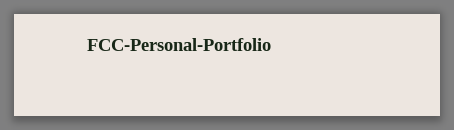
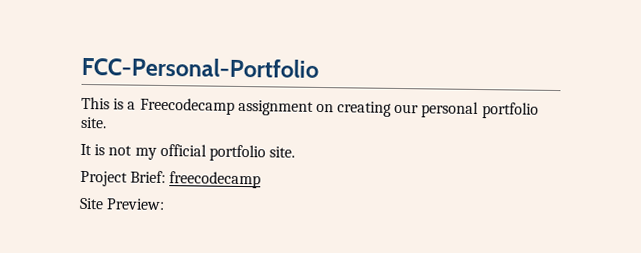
+ This is a Freecodecamp assignment on creating our personal portfolio site.
+ It is not my official portfolio site.
+ Project Brief: freecodecamp
+ Site Preview:

